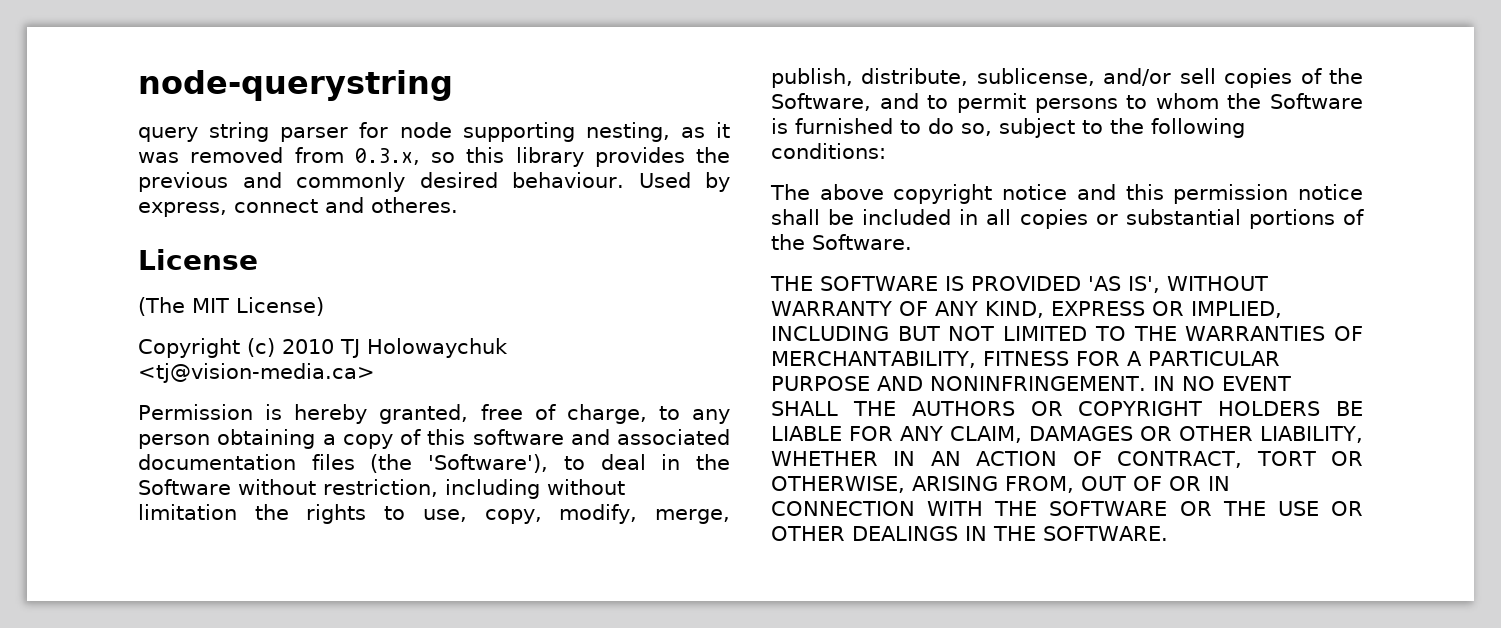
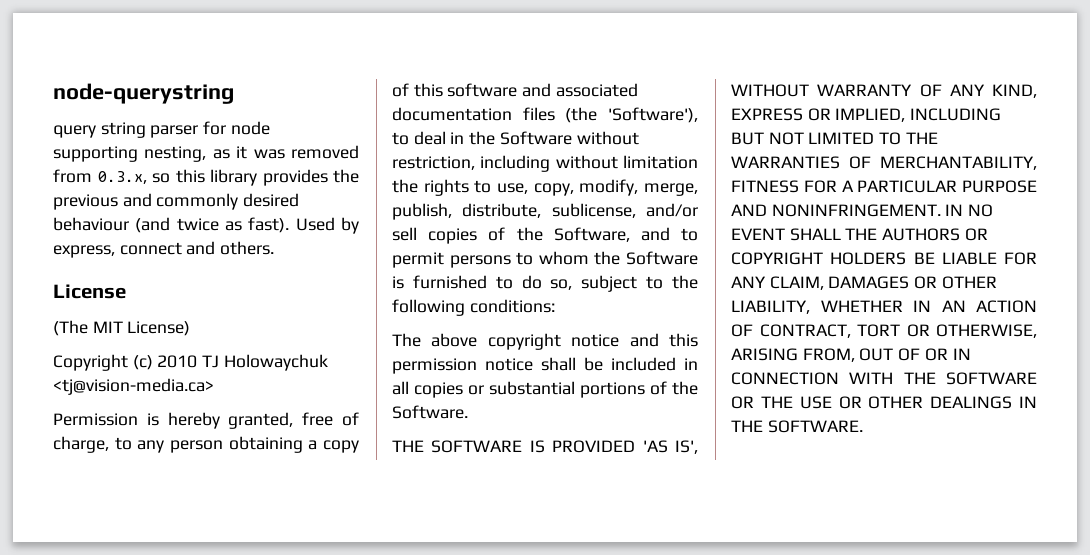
- query string parser for node supporting nesting, as it was removed from 0.3.x, so this library provides the previous and commonly desired behaviour.
+ query string parser for node supporting nesting, as it was removed from 0.3.x, so this library provides the previous and commonly desired behaviour (and twice as fast).
- Used by express, connect and otheres.
+ Used by express, connect and others.

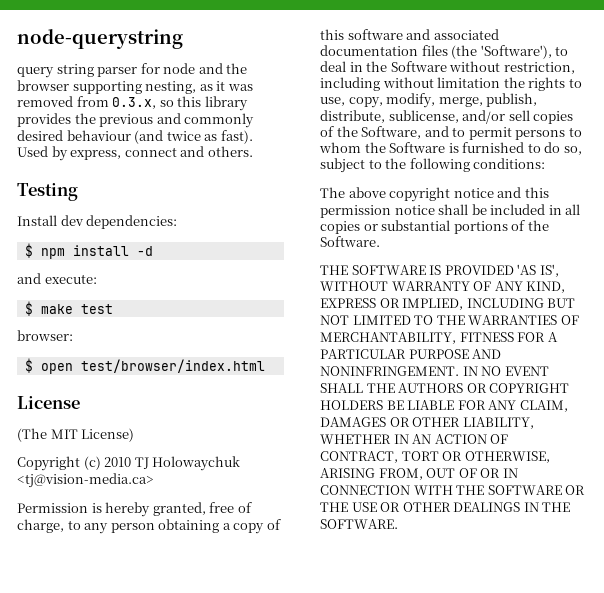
- query string parser for node supporting nesting, as it was removed from 0.3.x, so this library provides the previous and commonly desired behaviour (and twice as fast).
+ query string parser for node and the browser supporting nesting, as it was removed from 0.3.x, so this library provides the previous and commonly desired behaviour (and twice as fast).
+ Testing
+ Install dev dependencies:
+ $ npm install -d
+ and execute:
+ $ make test
+ browser:
+ $ open test/browser/index.html

